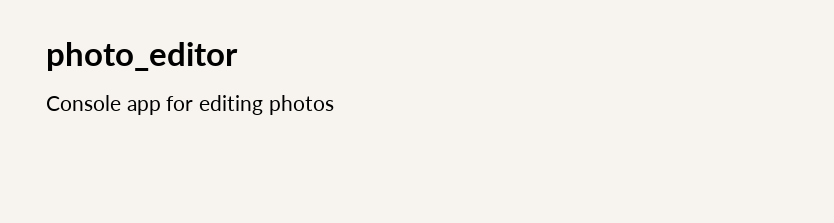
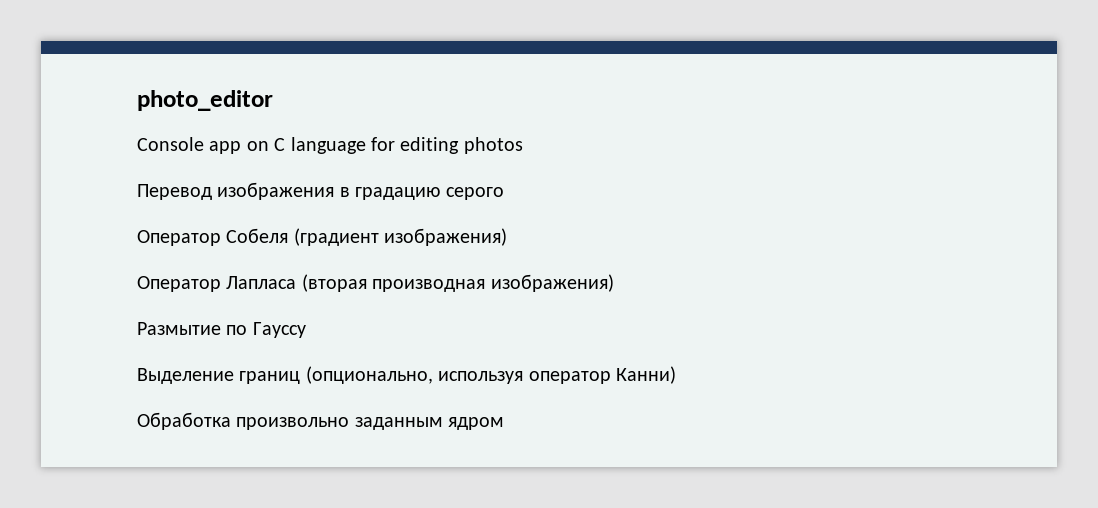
- Console app for editing photos
+ Console app on C language for editing photos
+ Перевод изображения в градацию серого
+ Оператор Собеля (градиент изображения)
+ Оператор Лапласа (вторая производная изображения)
+ Размытие по Гауссу
+ Выделение границ (опционально, используя оператор Канни)
+ Обработка произвольно заданным ядром

